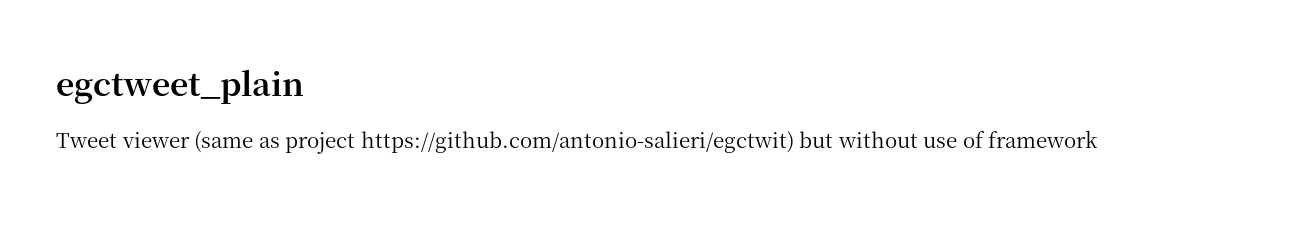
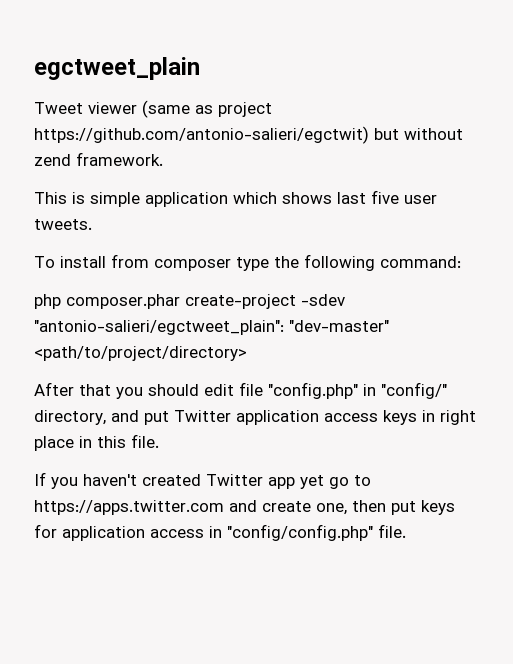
- Tweet viewer (same as project https://github.com/antonio-salieri/egctwit) but without use of framework
+ Tweet viewer (same as project https://github.com/antonio-salieri/egctwit) but without zend framework.
+ This is simple application which shows last five user tweets.
+ To install from composer type the following command:
+ php composer.phar create-project -sdev "antonio-salieri/egctweet_plain": "dev-master" <path/to/project/directory>
+ After that you should edit file "config.php" in "config/" directory, and put Twitter application access keys in right place in this file.
+ If you haven't created Twitter app yet go to https://apps.twitter.com and create one, then put keys for application access in "config/config.php" file.

